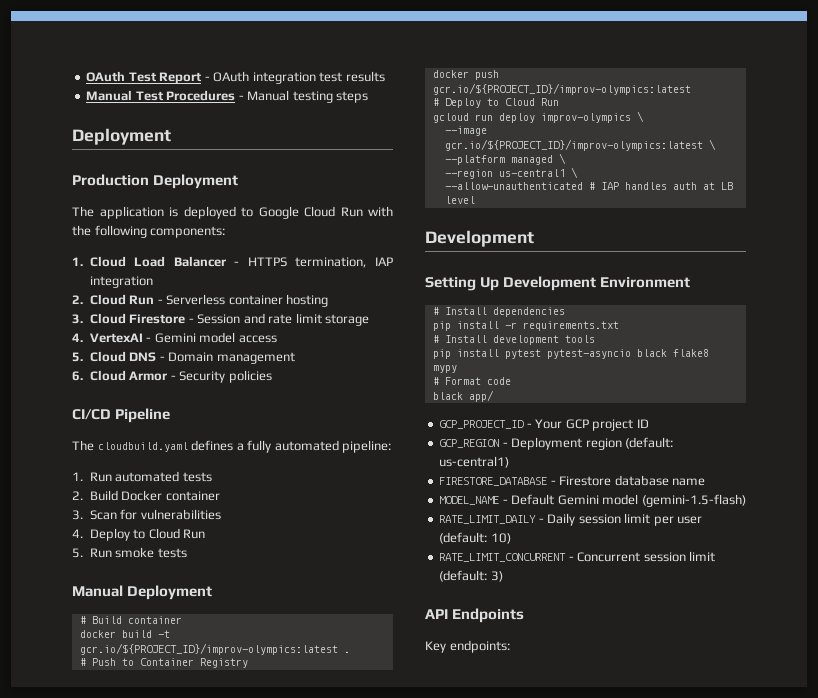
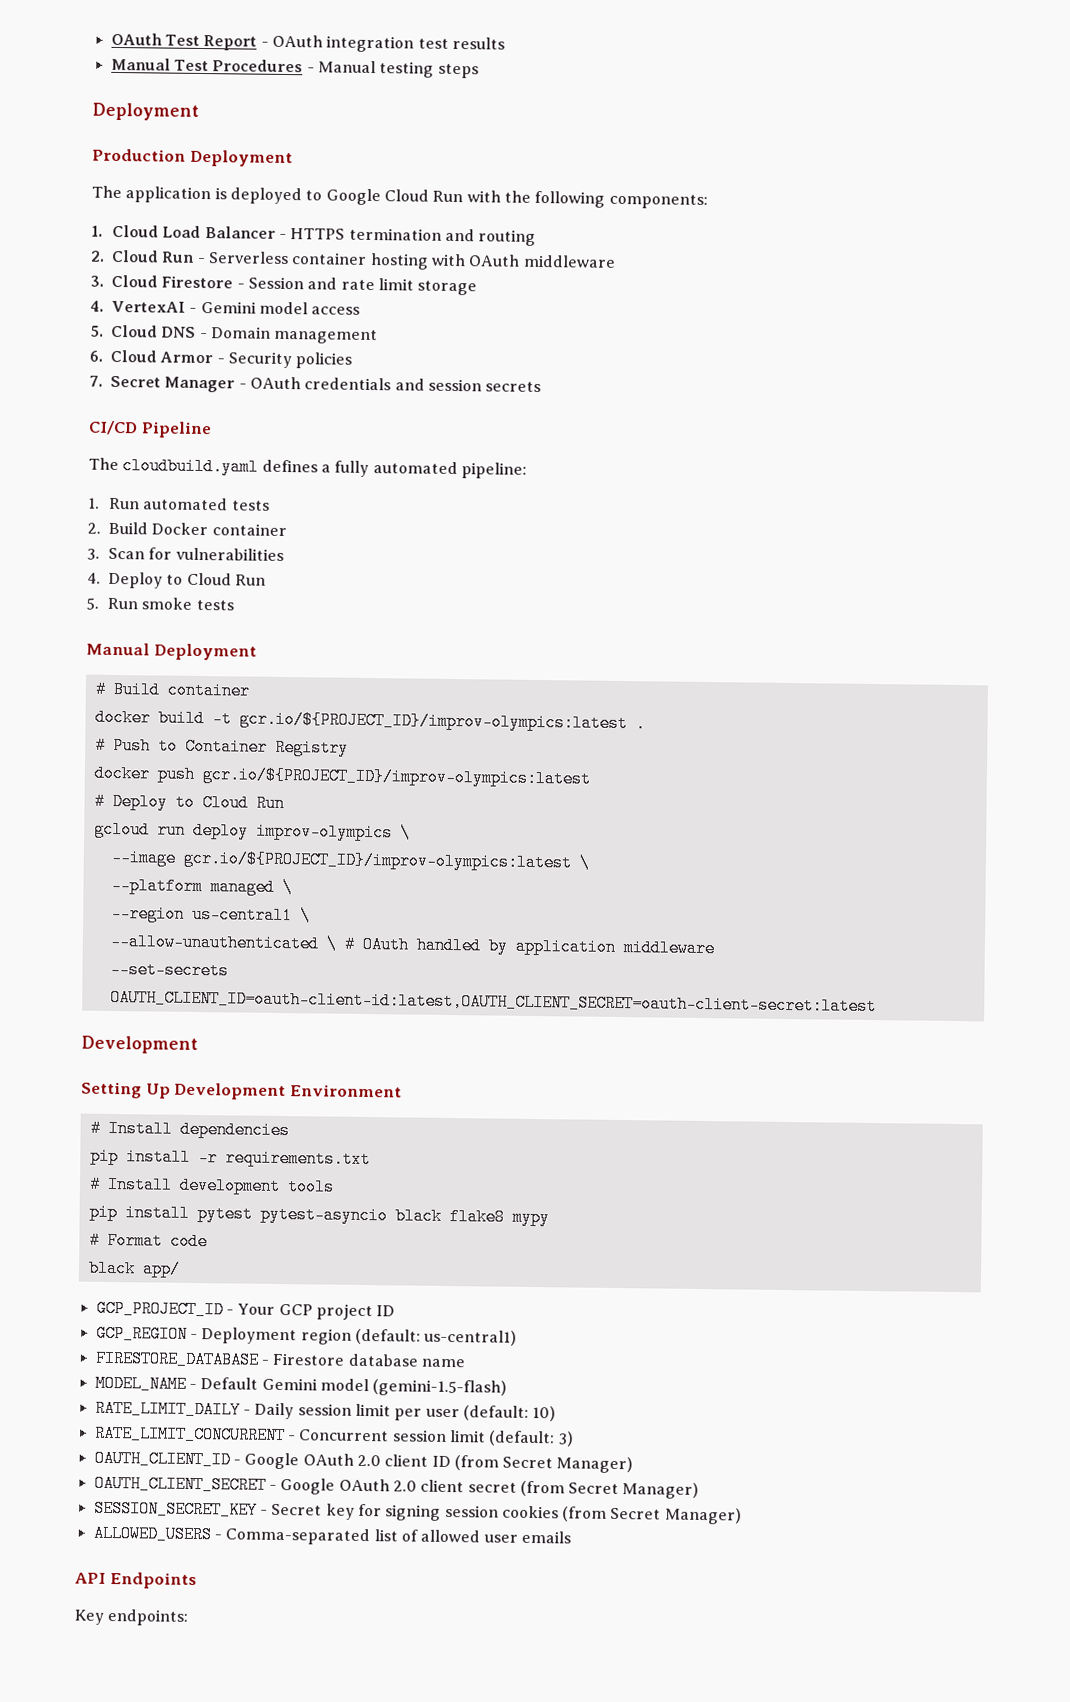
- 1. Cloud Load Balancer - HTTPS termination, IAP integration
+ 1. Cloud Load Balancer - HTTPS termination and routing
- 2. Cloud Run - Serverless container hosting
+ 2. Cloud Run - Serverless container hosting with OAuth middleware
+ 7. Secret Manager - OAuth credentials and session secrets
- --allow-unauthenticated # IAP handles auth at LB level
+ --allow-unauthenticated \ # OAuth handled by application middleware
+ --set-secrets OAUTH_CLIENT_ID=oauth-client-id:latest,OAUTH_CLIENT_SECRET=oauth-client-secret:latest
+ OAUTH_CLIENT_ID - Google OAuth 2.0 client ID (from Secret Manager)
+ OAUTH_CLIENT_SECRET - Google OAuth 2.0 client secret (from Secret Manager)
+ SESSION_SECRET_KEY - Secret key for signing session cookies (from Secret Manager)
+ ALLOWED_USERS - Comma-separated list of allowed user emails

